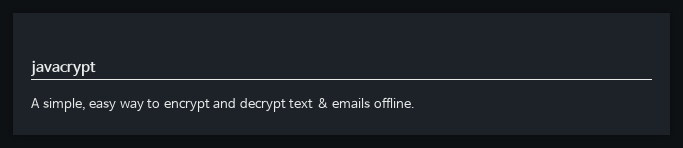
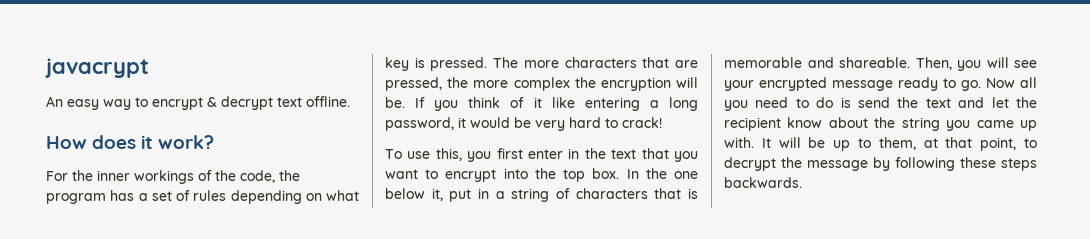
- A simple, easy way to encrypt and decrypt text & emails offline.
+ An easy way to encrypt & decrypt text offline.
+ How does it work?
+ For the inner workings of the code, the program has a set of rules depending on what key is pressed. The more characters that are pressed, the more complex the encryption will be. If you think of it like entering a long password, it would be very hard to crack!
+ To use this, you first enter in the text that you want to encrypt into the top box. In the one below it, put in a string of characters that is memorable and shareable. Then, you will see your encrypted message ready to go. Now all you need to do is send the text and let the recipient know about the string you came up with. It will be up to them, at that point, to decrypt the message by following these steps backwards.

